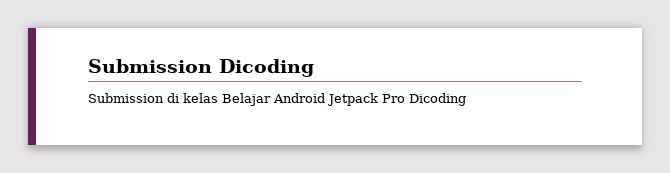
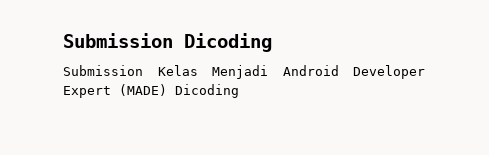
- Submission di kelas Belajar Android Jetpack Pro Dicoding
+ Submission Kelas Menjadi Android Developer Expert (MADE) Dicoding

